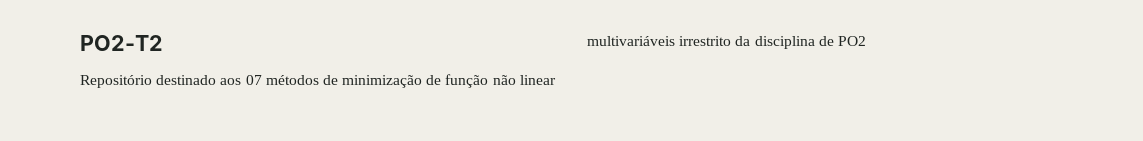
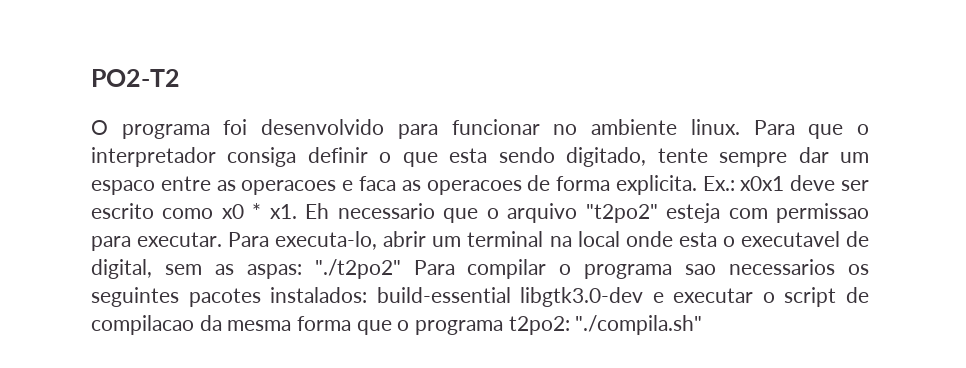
- Repositório destinado aos 07 métodos de minimização de função não linear multivariáveis irrestrito da disciplina de PO2
+ O programa foi desenvolvido para funcionar no ambiente linux. Para que o interpretador consiga definir o que esta sendo digitado, tente sempre dar um espaco entre as operacoes e faca as operacoes de forma explicita. Ex.: x0x1 deve ser escrito como x0 * x1. Eh necessario que o arquivo "t2po2" esteja com permissao para executar. Para executa-lo, abrir um terminal na local onde esta o executavel de digital, sem as aspas: "./t2po2" Para compilar o programa sao necessarios os seguintes pacotes instalados: build-essential libgtk3.0-dev e executar o script de compilacao da mesma forma que o programa t2po2: "./compila.sh"

